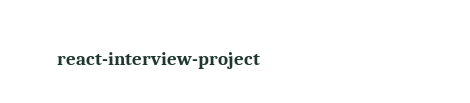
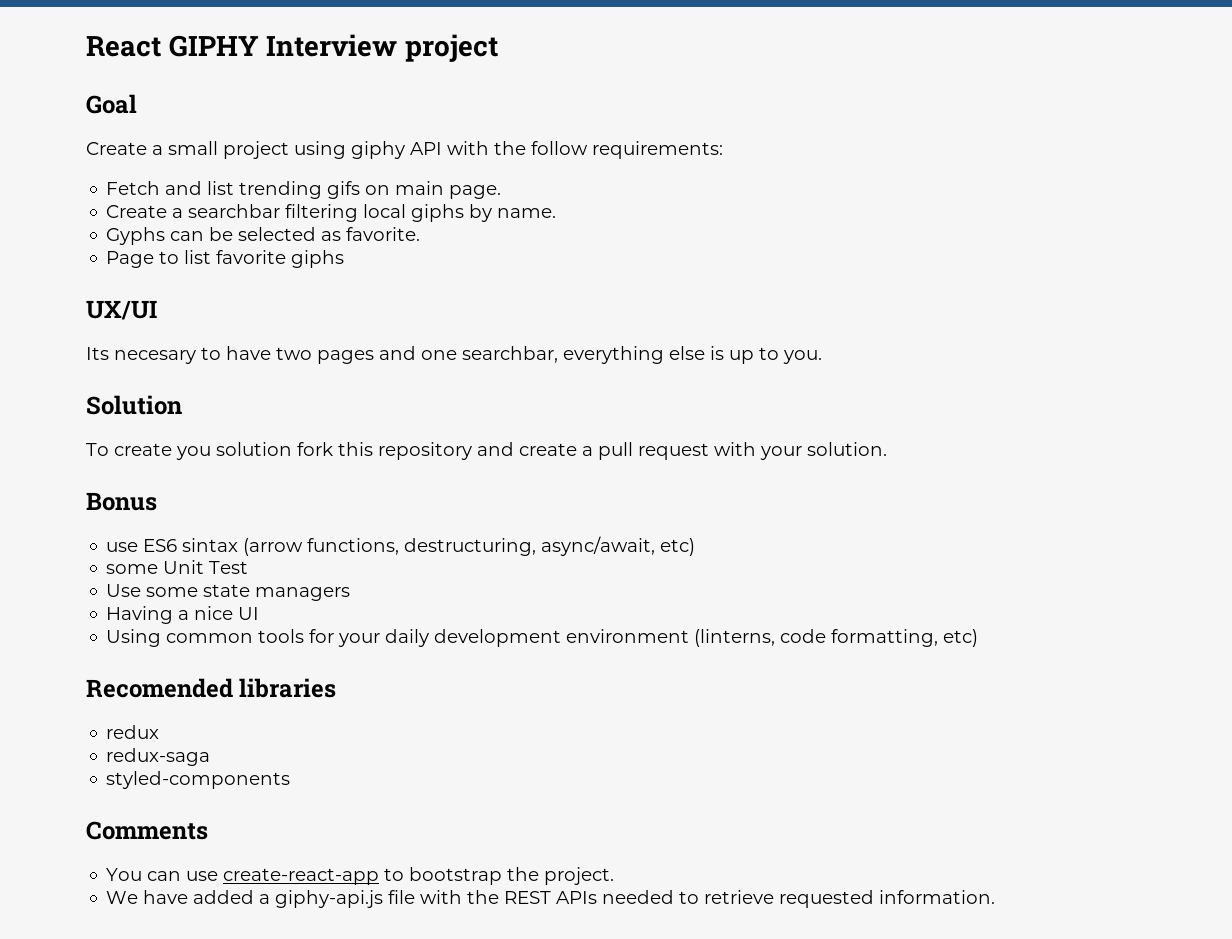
- react-interview-project
+ React GIPHY Interview project
+ Goal
+ Create a small project using giphy API with the follow requirements:
+ Fetch and list trending gifs on main page.
+ Create a searchbar filtering local giphs by name.
+ Gyphs can be selected as favorite.
+ Page to list favorite giphs
+ UX/UI
+ Its necesary to have two pages and one searchbar, everything else is up to you.
+ Solution
+ To create you solution fork this repository and create a pull request with your solution.
+ Bonus
+ use ES6 sintax (arrow functions, destructuring, async/await, etc)
+ some Unit Test
+ Use some state managers
+ Having a nice UI
+ Using common tools for your daily development environment (linterns, code formatting, etc)
+ Recomended libraries
+ redux
+ redux-saga
+ styled-components
+ Comments
+ You can use create-react-app to bootstrap the project.
+ We have added a giphy-api.js file with the REST APIs needed to retrieve requested information.

